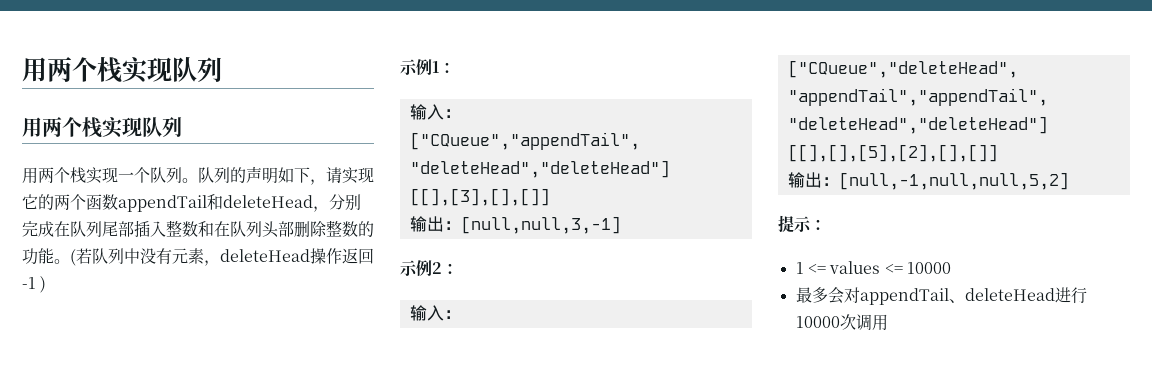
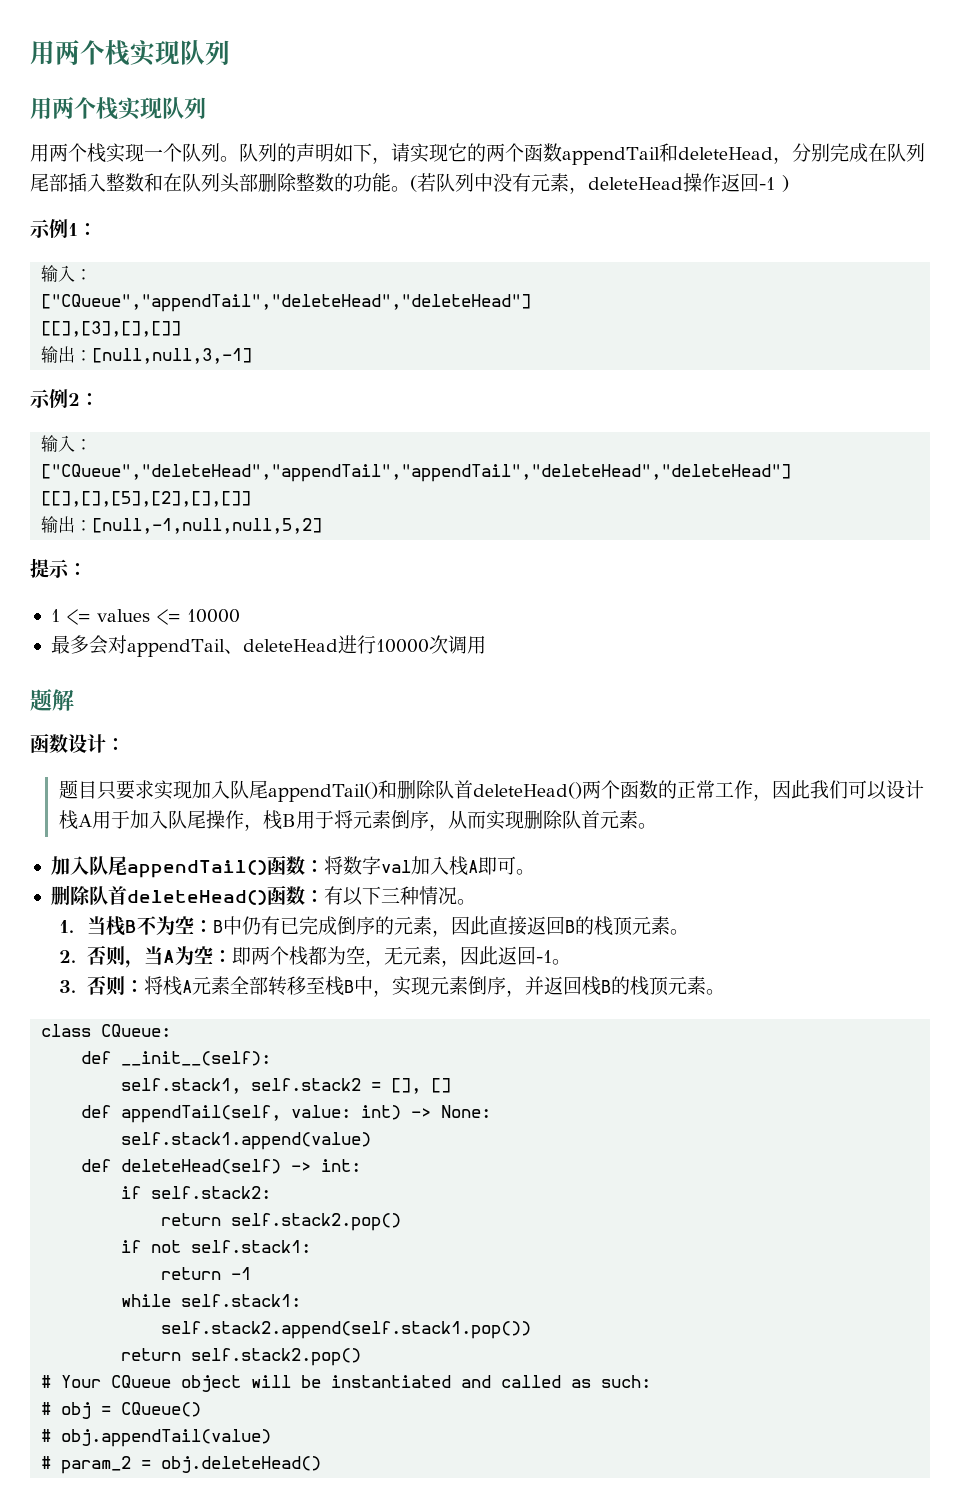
+ 题解
+ 函数设计：
+ 题目只要求实现加入队尾appendTail()和删除队首deleteHead()两个函数的正常工作，因此我们可以设计栈A用于加入队尾操作，栈B用于将元素倒序，从而实现删除队首元素。
+ 加入队尾appendTail()函数：将数字val加入栈A即可。
+ 删除队首deleteHead()函数：有以下三种情况。
+ 1.当栈B不为空：B中仍有已完成倒序的元素，因此直接返回B的栈顶元素。
+ 2.否则，当A为空：即两个栈都为空，无元素，因此返回-1。
+ 3.否则：将栈A元素全部转移至栈B中，实现元素倒序，并返回栈B的栈顶元素。
+ class CQueue:
+ def __init__(self):
+ self.stack1, self.stack2 = [], []
+ def appendTail(self, value: int) -> None:
+ self.stack1.append(value)
+ def deleteHead(self) -> int:
+ if self.stack2:
+ return self.stack2.pop()
+ if not self.stack1:
+ return -1
+ while self.stack1:
+ self.stack2.append(self.stack1.pop())
+ return self.stack2.pop()
+ # Your CQueue object will be instantiated and called as such:
+ # obj = CQueue()
+ # obj.appendTail(value)
+ # param_2 = obj.deleteHead()

